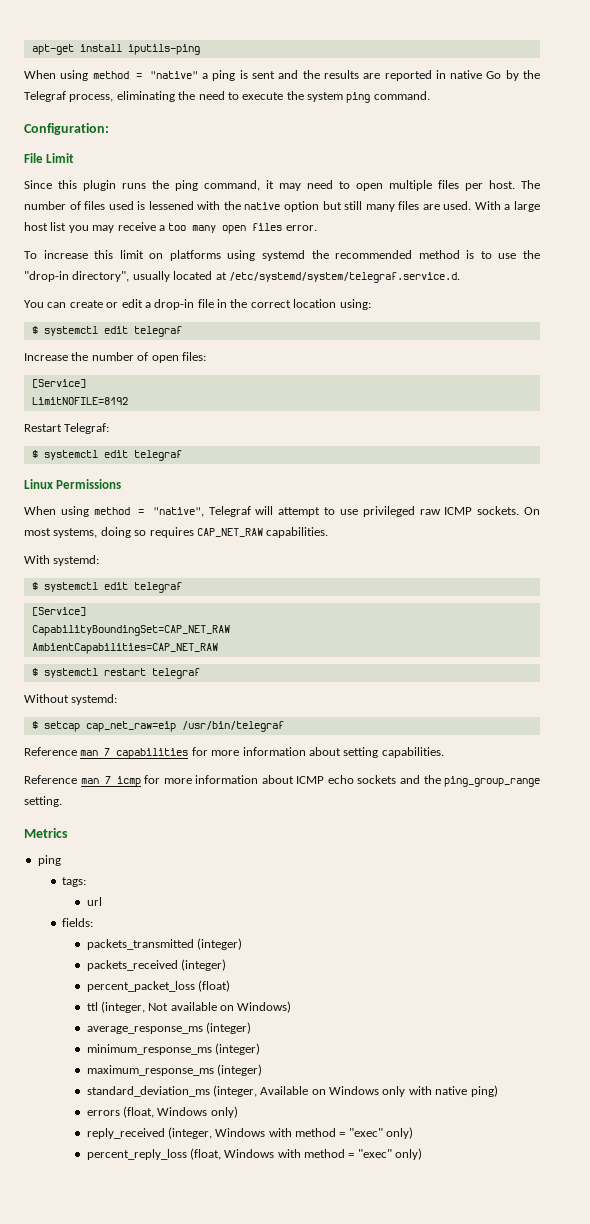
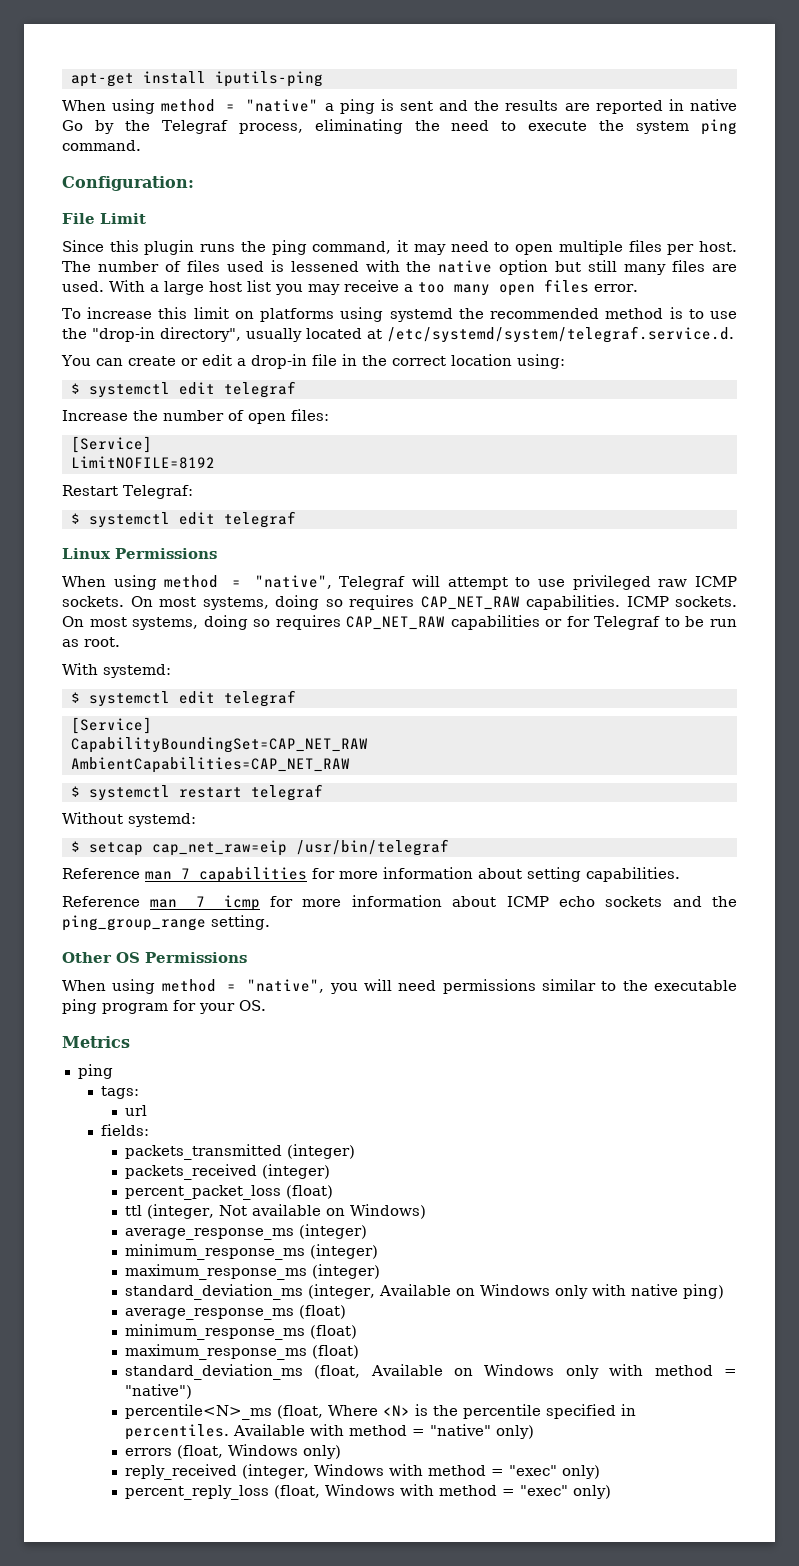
+ ICMP sockets. On most systems, doing so requires CAP_NET_RAW capabilities or for Telegraf to be run as root.
+ Other OS Permissions
+ When using method = "native", you will need permissions similar to the executable ping program for your OS.
+ average_response_ms (float)
+ minimum_response_ms (float)
+ maximum_response_ms (float)
+ standard_deviation_ms (float, Available on Windows only with method = "native")
+ percentile<N>_ms (float, Where <N> is the percentile specified in percentiles. Available with method = "native" only)

